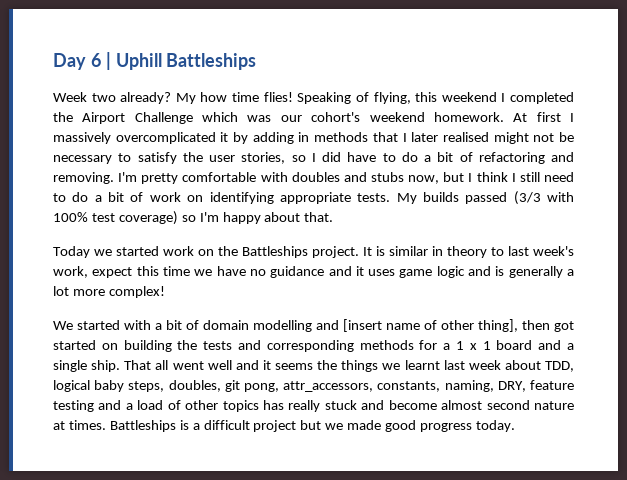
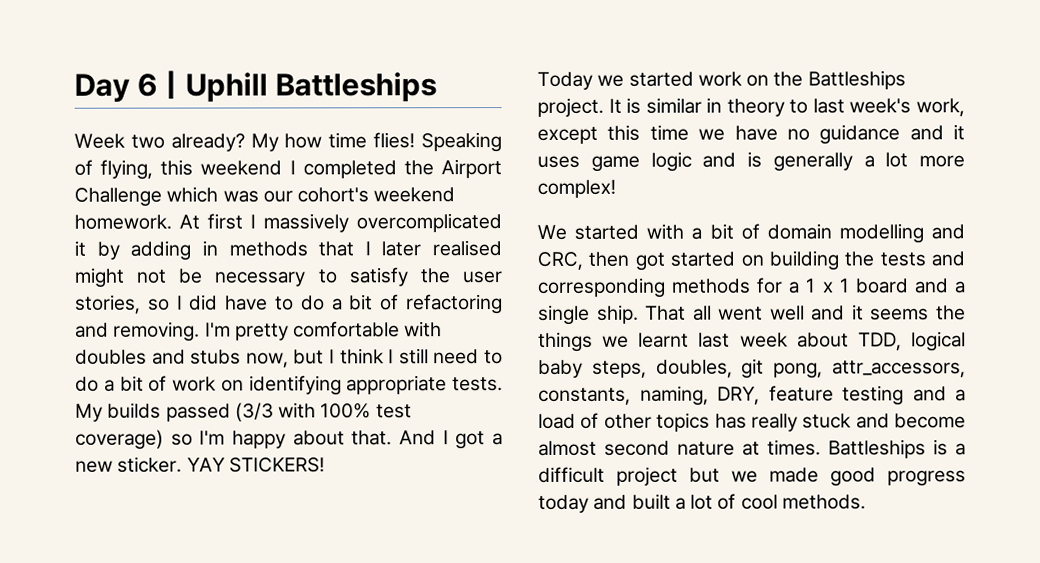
+ And I got a new sticker. YAY STICKERS!
- It is similar in theory to last week's work, expect this time we have no guidance and it uses game logic and is generally a lot more complex!
+ It is similar in theory to last week's work, except this time we have no guidance and it uses game logic and is generally a lot more complex!
- We started with a bit of domain modelling and [insert name of other thing], then got started on building the tests and corresponding methods for a 1 x 1 board and a single ship.
+ We started with a bit of domain modelling and CRC, then got started on building the tests and corresponding methods for a 1 x 1 board and a single ship.
- Battleships is a difficult project but we made good progress today.
+ Battleships is a difficult project but we made good progress today and built a lot of cool methods.

